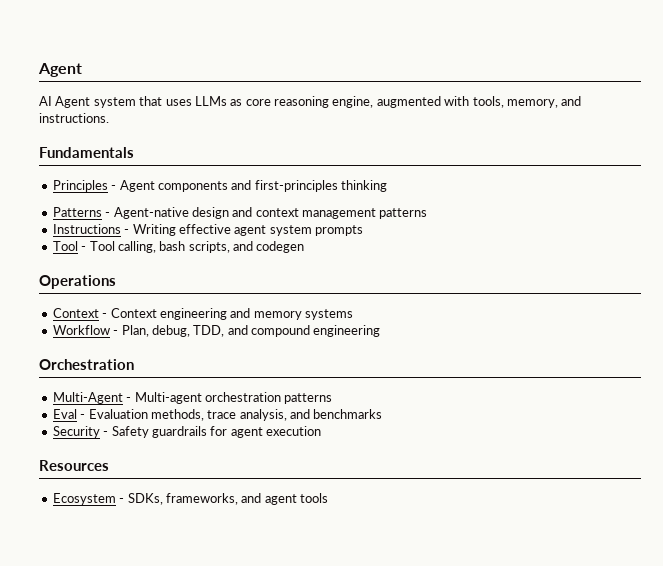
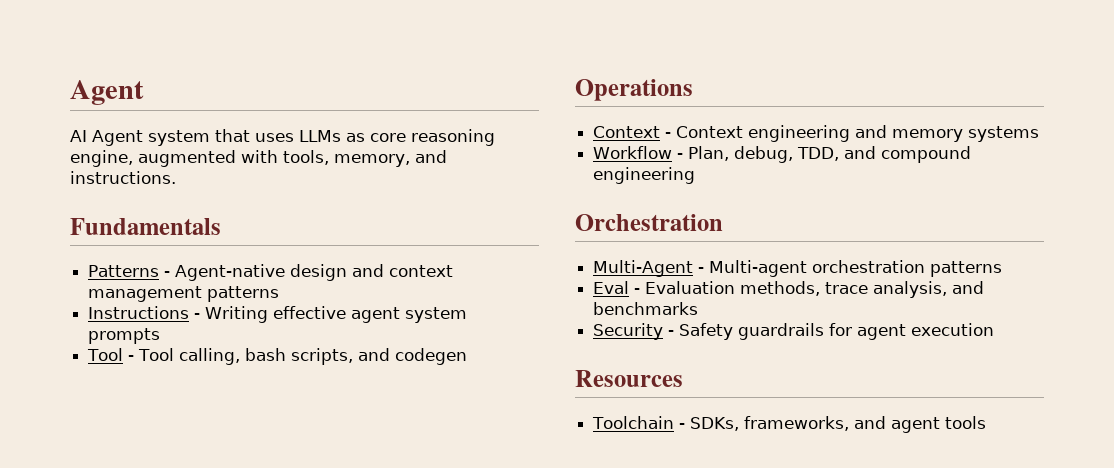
- Principles - Agent components and first-principles thinking
- Ecosystem - SDKs, frameworks, and agent tools
+ Toolchain - SDKs, frameworks, and agent tools

